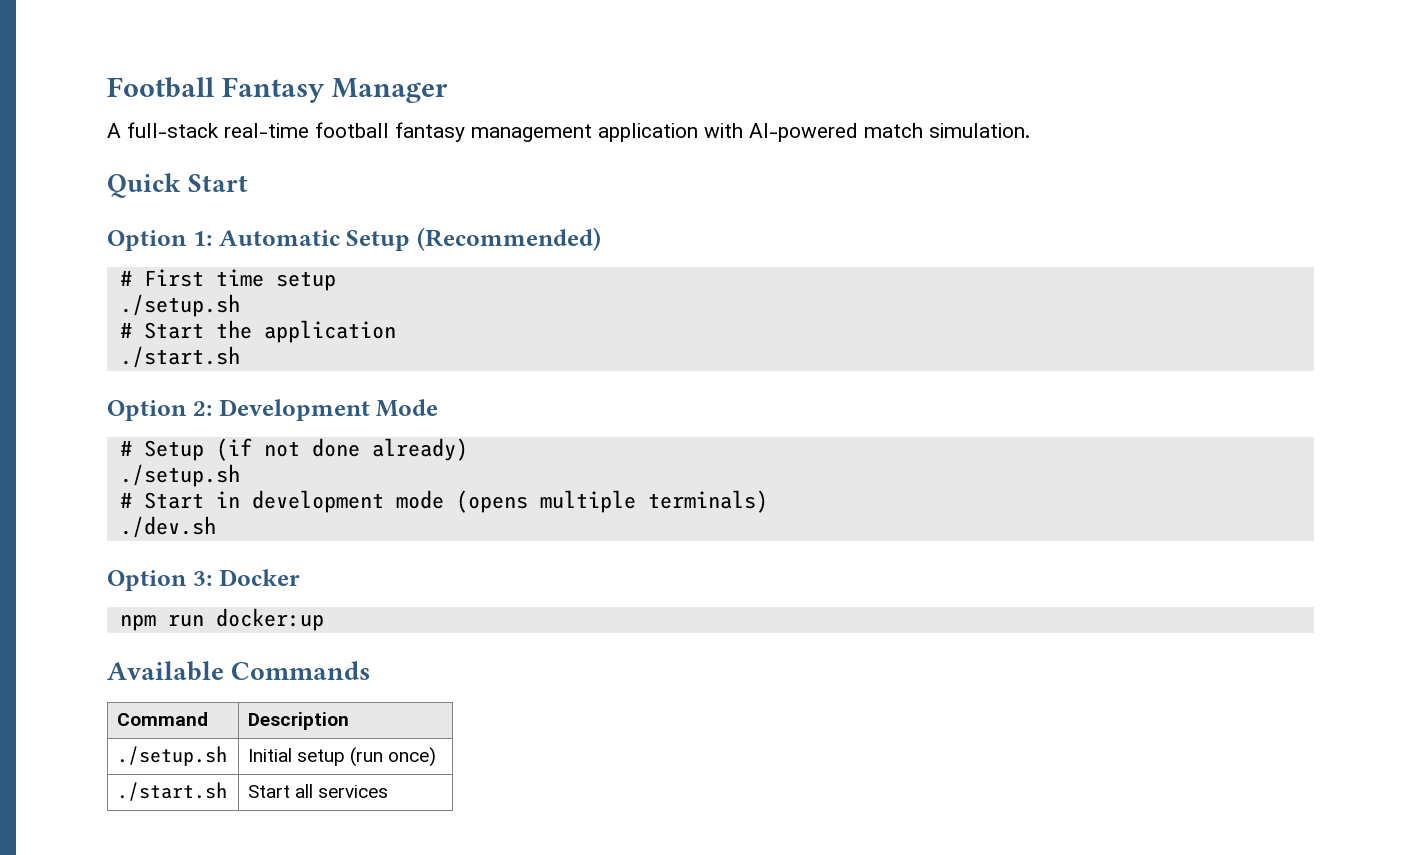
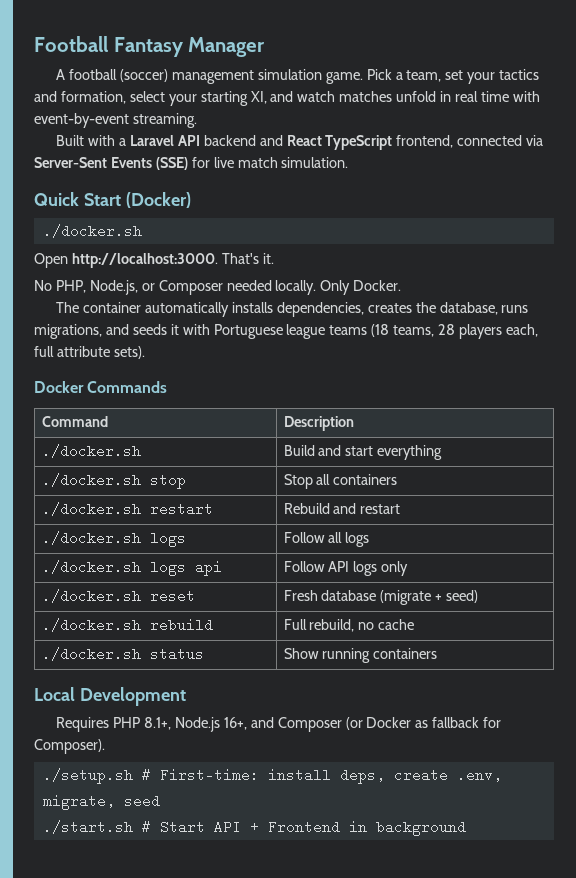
- A full-stack real-time football fantasy management application with AI-powered match simulation.
- Quick Start
- Option 1: Automatic Setup (Recommended)
- # First time setup
- ./setup.sh
- # Start the application
- ./start.sh
- Option 2: Development Mode
- # Setup (if not done already)
- ./setup.sh
- # Start in development mode (opens multiple terminals)
- ./dev.sh
- Option 3: Docker
- npm run docker:up
- Available Commands
+ A football (soccer) management simulation game. Pick a team, set your tactics and formation, select your starting XI, and watch matches unfold in real time with event-by-event streaming.
+ Built with a Laravel API backend and React TypeScript frontend, connected via Server-Sent Events (SSE) for live match simulation.
+ Quick Start (Docker)
+ ./docker.sh
+ Open http://localhost:3000. That's it.
+ No PHP, Node.js, or Composer needed locally. Only Docker.
+ The container automatically installs dependencies, creates the database, runs migrations, and seeds it with Portuguese league teams (18 teams, 28 players each, full attribute sets).
+ Docker Commands
  Command | Description
- ./setup.sh | Initial setup (run once)
- ./start.sh | Start all services
+ ./docker.sh | Build and start everything
+ ./docker.sh stop | Stop all containers
+ ./docker.sh restart | Rebuild and restart
+ ./docker.sh logs | Follow all logs
+ ./docker.sh logs api | Follow API logs only
+ ./docker.sh reset | Fresh database (migrate + seed)
+ ./docker.sh rebuild | Full rebuild, no cache
+ ./docker.sh status | Show running containers
+ Local Development
+ Requires PHP 8.1+, Node.js 16+, and Composer (or Docker as fallback for Composer).
+ ./setup.sh # First-time: install deps, create .env, migrate, seed
+ ./start.sh # Start API + Frontend in background

